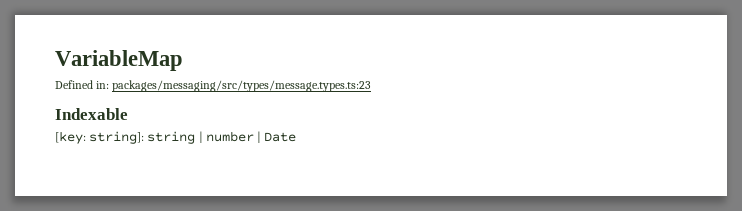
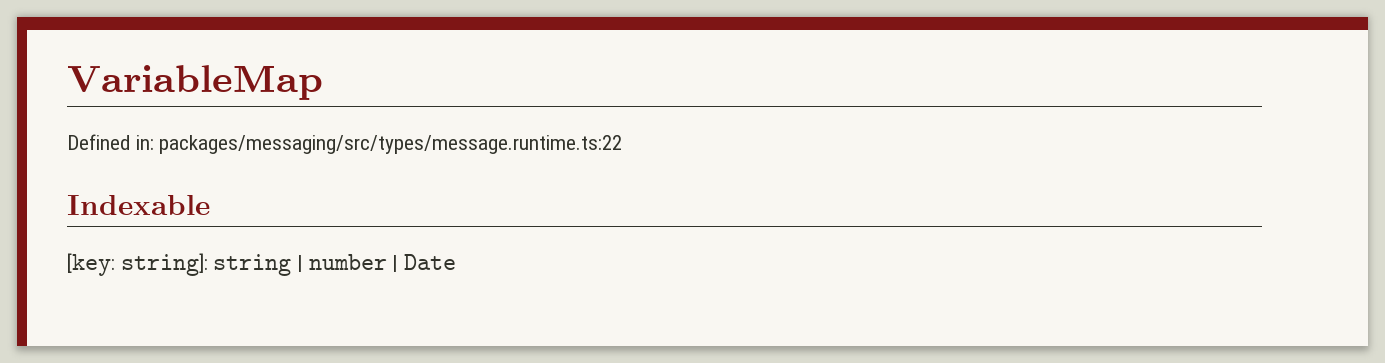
- Defined in: packages/messaging/src/types/message.types.ts:23
+ Defined in: packages/messaging/src/types/message.runtime.ts:22

